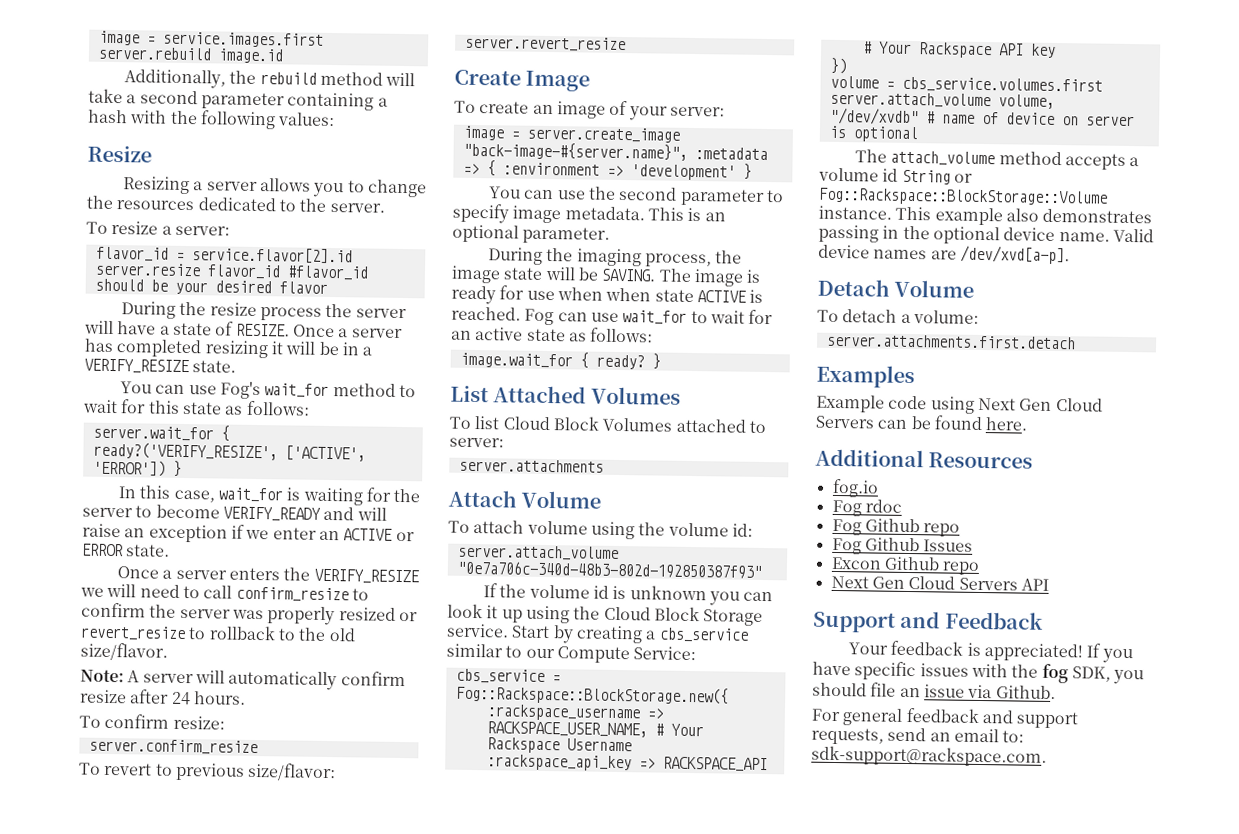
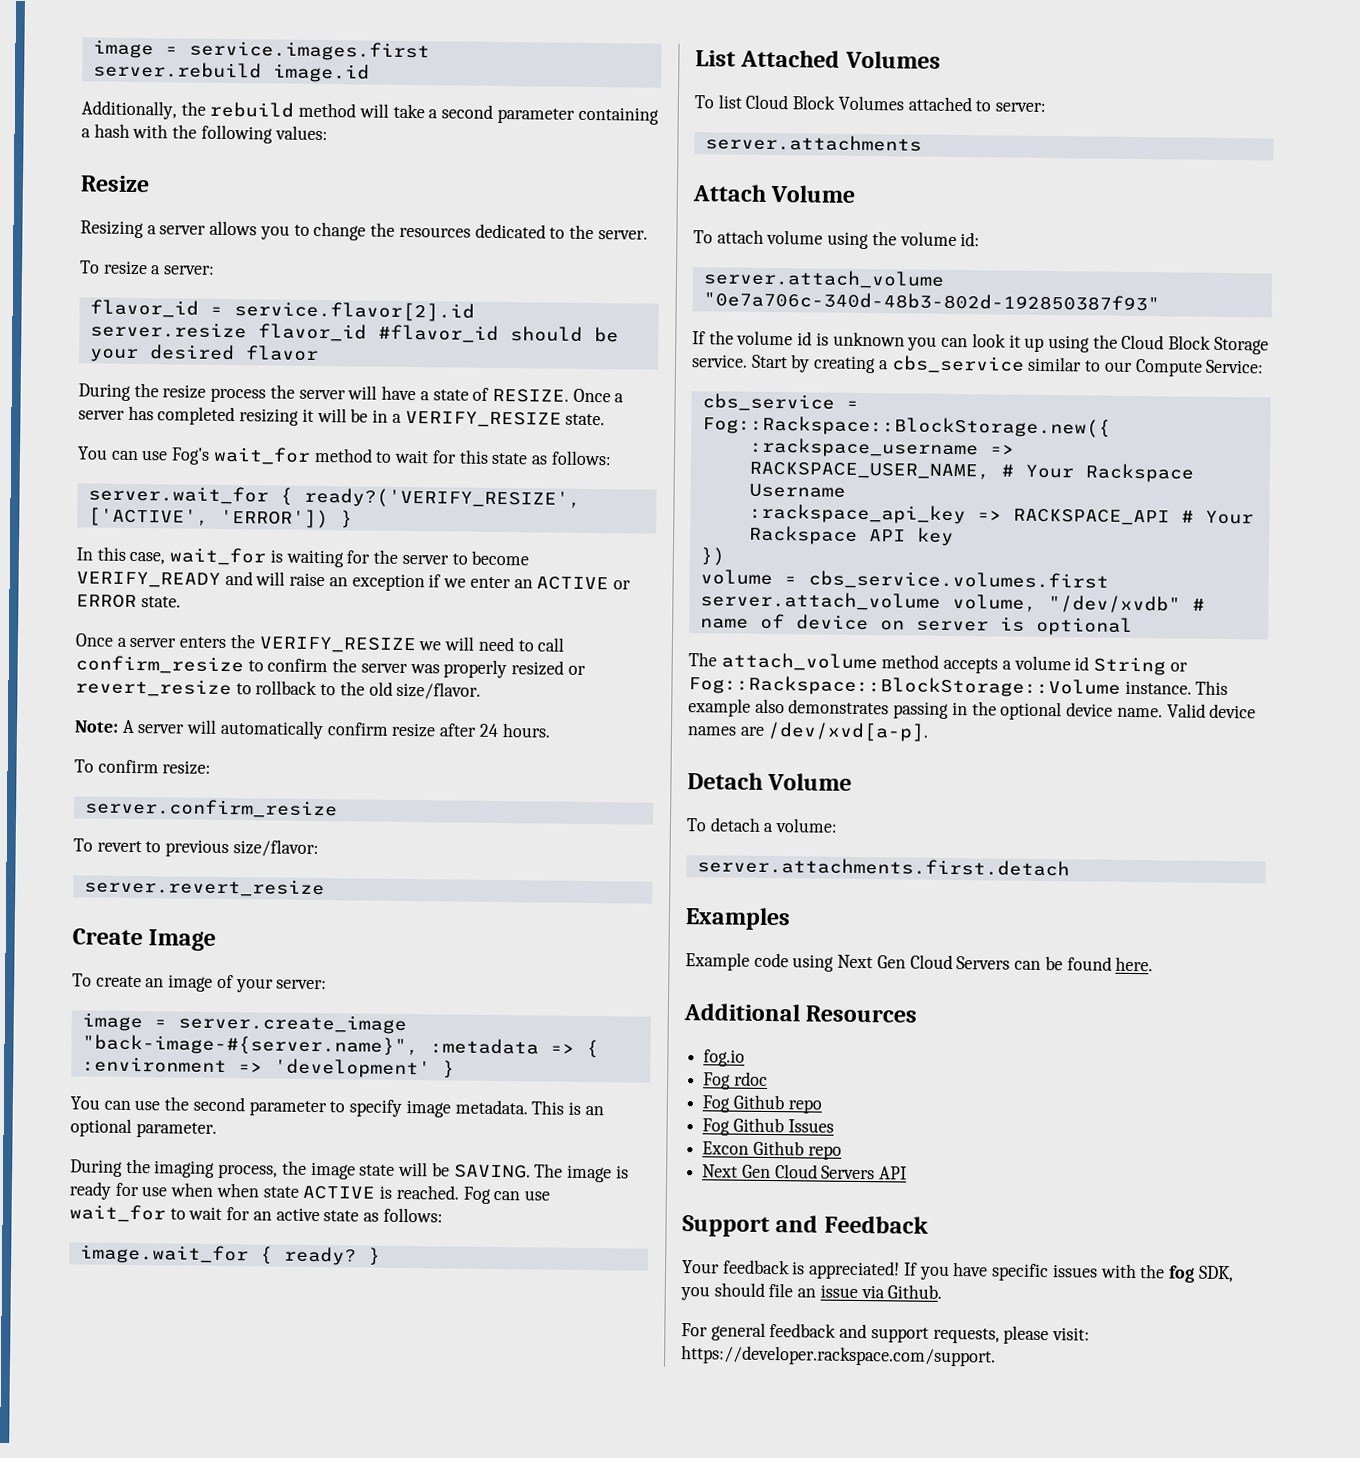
- For general feedback and support requests, send an email to: sdk-support@rackspace.com.
+ For general feedback and support requests, please visit: https://developer.rackspace.com/support.

